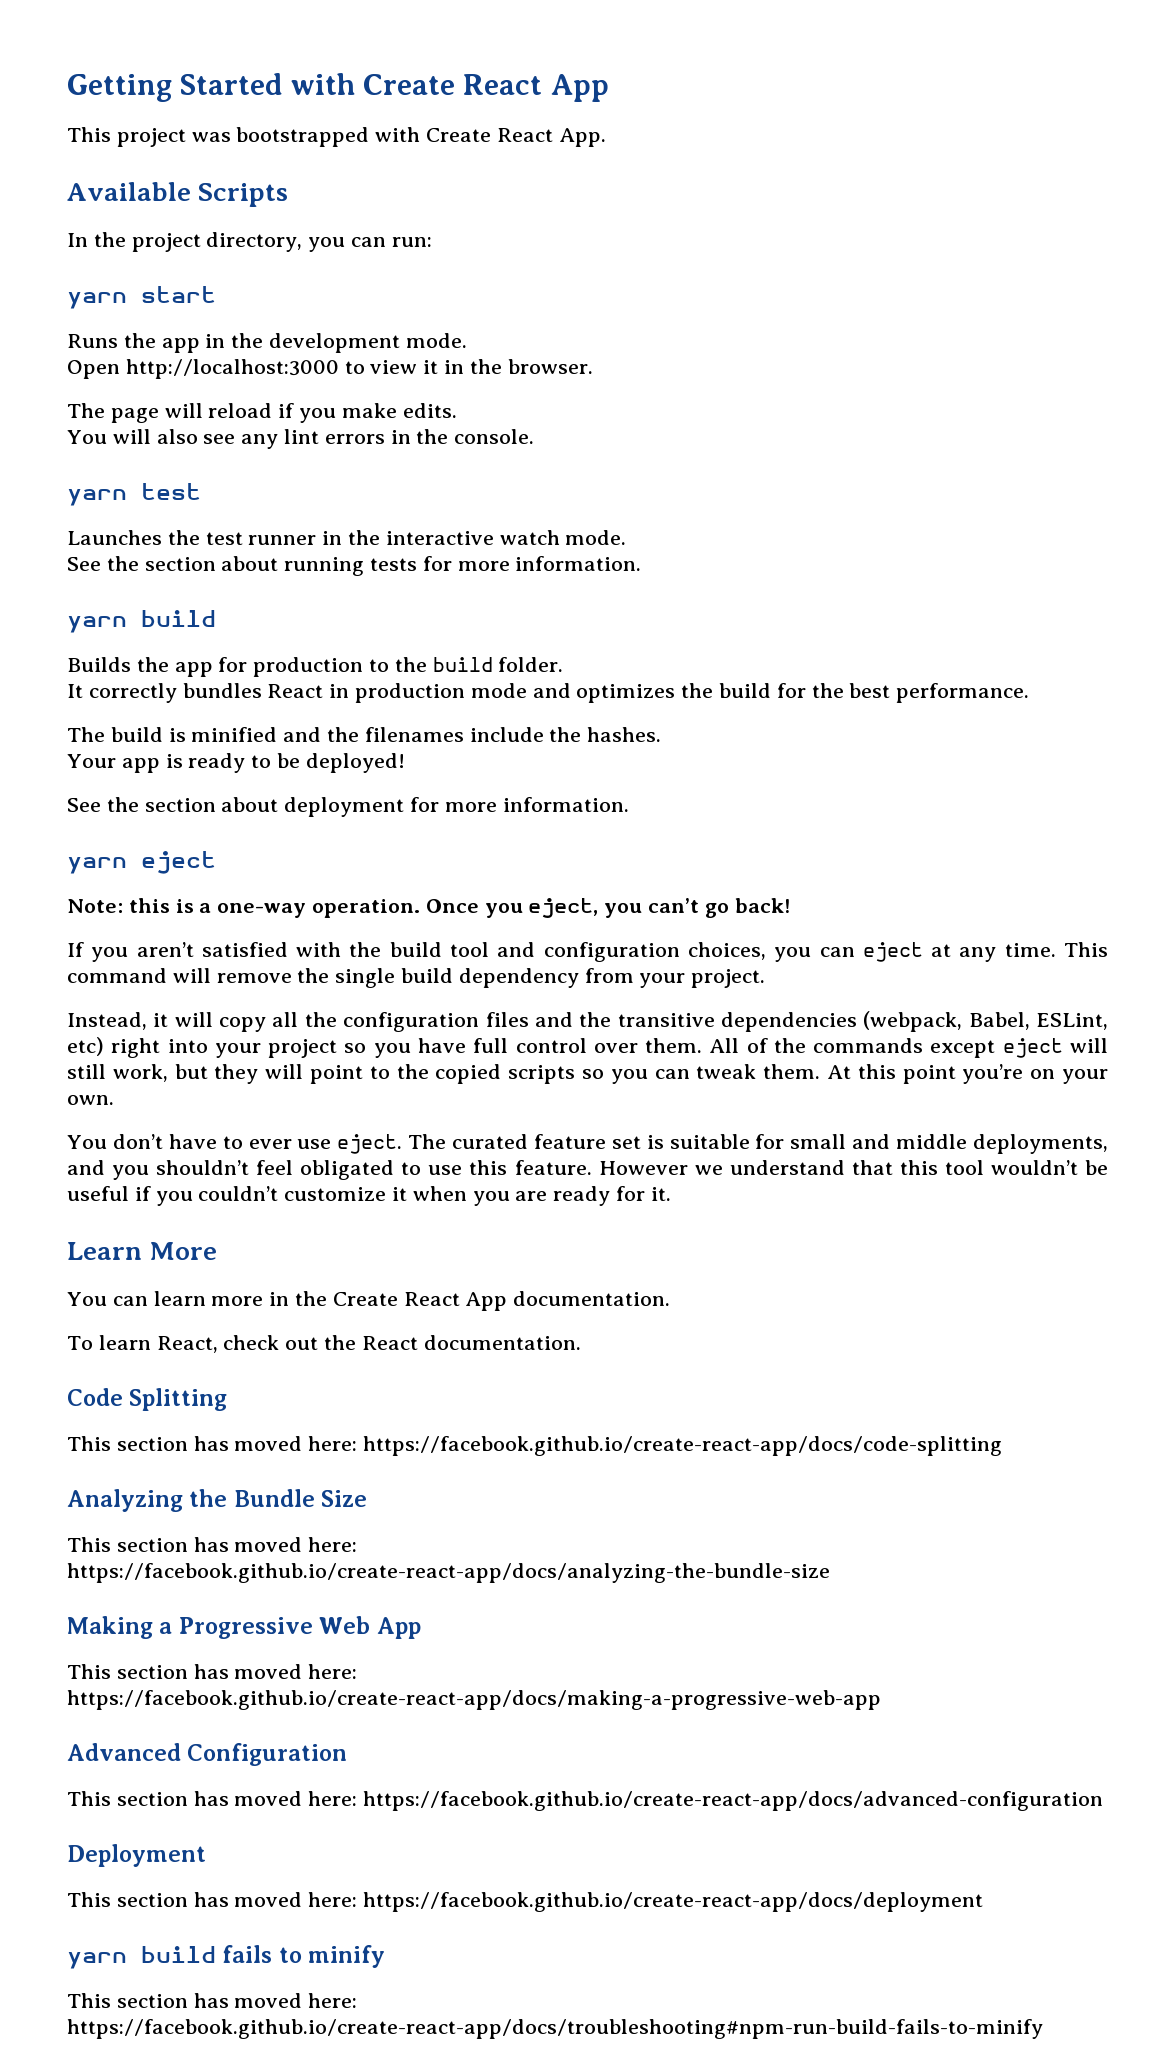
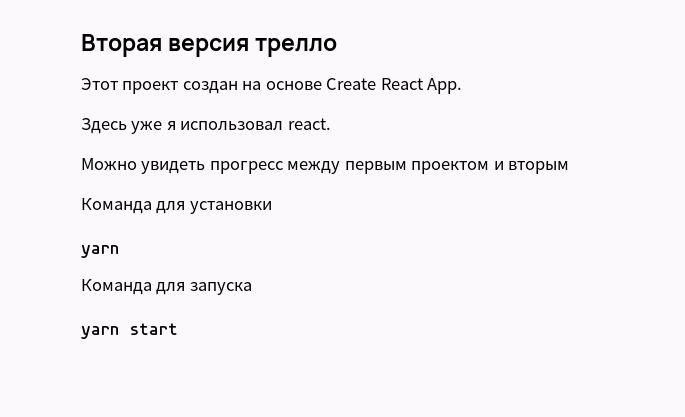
- Getting Started with Create React App
- This project was bootstrapped with Create React App.
- Available Scripts
- In the project directory, you can run:
+ Вторая версия трелло
+ Этот проект создан на основе Create React App.
+ Здесь уже я использовал react.
+ Можно увидеть прогресс между первым проектом и вторым
+ Команда для установки
+ yarn
+ Команда для запуска
  yarn start
- Runs the app in the development mode.
- Open http://localhost:3000 to view it in the browser.
- The page will reload if you make edits.
- You will also see any lint errors in the console.
- yarn test
- Launches the test runner in the interactive watch mode.
- See the section about running tests for more information.
- yarn build
- Builds the app for production to the build folder.
- It correctly bundles React in production mode and optimizes the build for the best performance.
- The build is minified and the filenames include the hashes.
- Your app is ready to be deployed!
- See the section about deployment for more information.
- yarn eject
- Note: this is a one-way operation. Once you eject, you can’t go back!
- If you aren’t satisfied with the build tool and configuration choices, you can eject at any time. This command will remove the single build dependency from your project.
- Instead, it will copy all the configuration files and the transitive dependencies (webpack, Babel, ESLint, etc) right into your project so you have full control over them. All of the commands except eject will still work, but they will point to the copied scripts so you can tweak them. At this point you’re on your own.
- You don’t have to ever use eject. The curated feature set is suitable for small and middle deployments, and you shouldn’t feel obligated to use this feature. However we understand that this tool wouldn’t be useful if you couldn’t customize it when you are ready for it.
- Learn More
- You can learn more in the Create React App documentation.
- To learn React, check out the React documentation.
- Code Splitting
- This section has moved here: https://facebook.github.io/create-react-app/docs/code-splitting
- Analyzing the Bundle Size
- This section has moved here: https://facebook.github.io/create-react-app/docs/analyzing-the-bundle-size
- Making a Progressive Web App
- This section has moved here: https://facebook.github.io/create-react-app/docs/making-a-progressive-web-app
- Advanced Configuration
- This section has moved here: https://facebook.github.io/create-react-app/docs/advanced-configuration
- Deployment
- This section has moved here: https://facebook.github.io/create-react-app/docs/deployment
- yarn build fails to minify
- This section has moved here: https://facebook.github.io/create-react-app/docs/troubleshooting#npm-run-build-fails-to-minify

